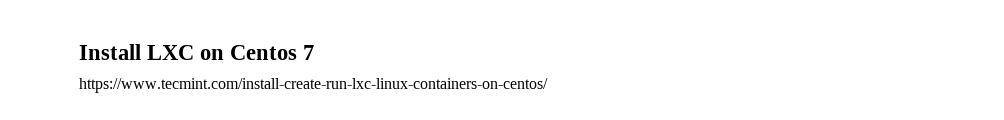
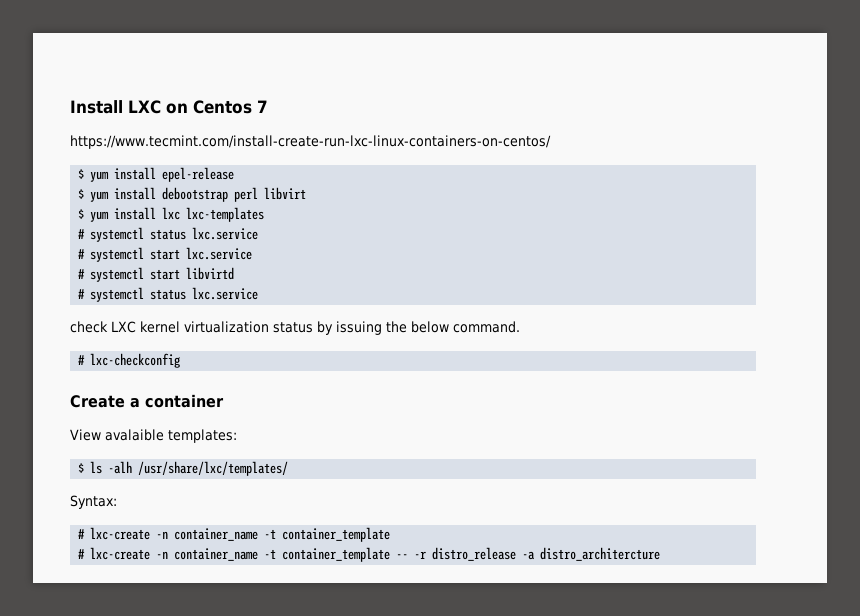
+ $ yum install epel-release
+ $ yum install debootstrap perl libvirt
+ $ yum install lxc lxc-templates
+ # systemctl status lxc.service
+ # systemctl start lxc.service
+ # systemctl start libvirtd
+ # systemctl status lxc.service
+ check LXC kernel virtualization status by issuing the below command.
+ # lxc-checkconfig
+ Create a container
+ View avalaible templates:
+ $ ls -alh /usr/share/lxc/templates/
+ Syntax:
+ # lxc-create -n container_name -t container_template
+ # lxc-create -n container_name -t container_template -- -r distro_release -a distro_architercture

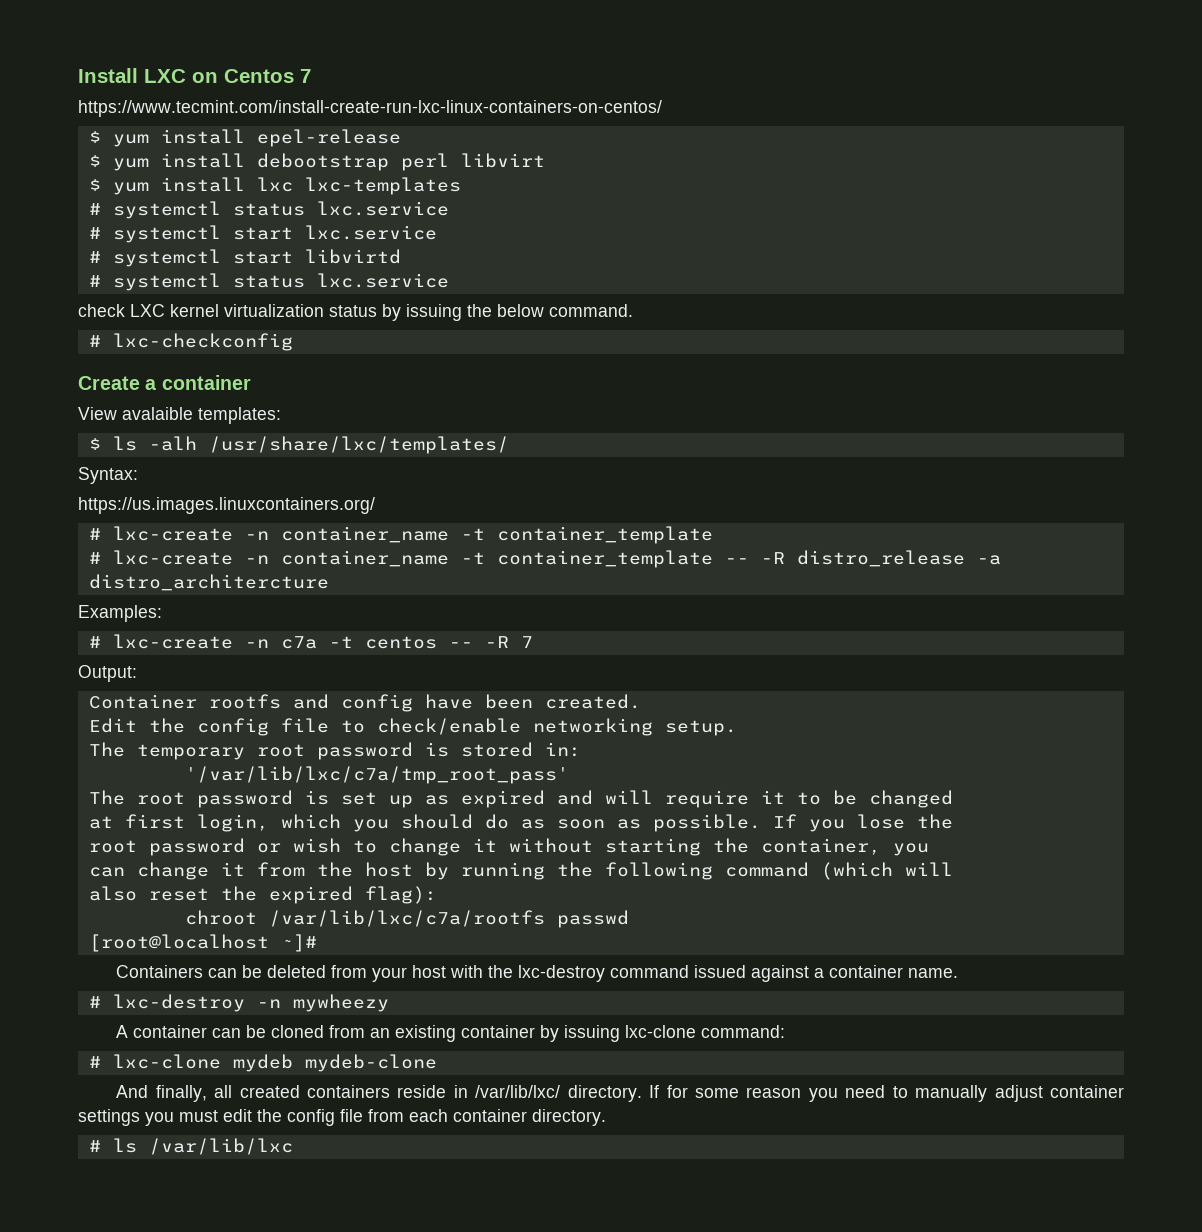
+ https://us.images.linuxcontainers.org/
- # lxc-create -n container_name -t container_template -- -r distro_release -a distro_architercture
+ # lxc-create -n container_name -t container_template -- -R distro_release -a distro_architercture
+ Examples:
+ # lxc-create -n c7a -t centos -- -R 7
+ Output:
+ Container rootfs and config have been created.
+ Edit the config file to check/enable networking setup.
+ The temporary root password is stored in:
+ '/var/lib/lxc/c7a/tmp_root_pass'
+ The root password is set up as expired and will require it to be changed
+ at first login, which you should do as soon as possible. If you lose the
+ root password or wish to change it without starting the container, you
+ can change it from the host by running the following command (which will
+ also reset the expired flag):
+ chroot /var/lib/lxc/c7a/rootfs passwd
+ [root@localhost ~]#
+ Containers can be deleted from your host with the lxc-destroy command issued against a container name.
+ # lxc-destroy -n mywheezy
+ A container can be cloned from an existing container by issuing lxc-clone command:
+ # lxc-clone mydeb mydeb-clone
+ And finally, all created containers reside in /var/lib/lxc/ directory. If for some reason you need to manually adjust container settings you must edit the config file from each container directory.
+ # ls /var/lib/lxc

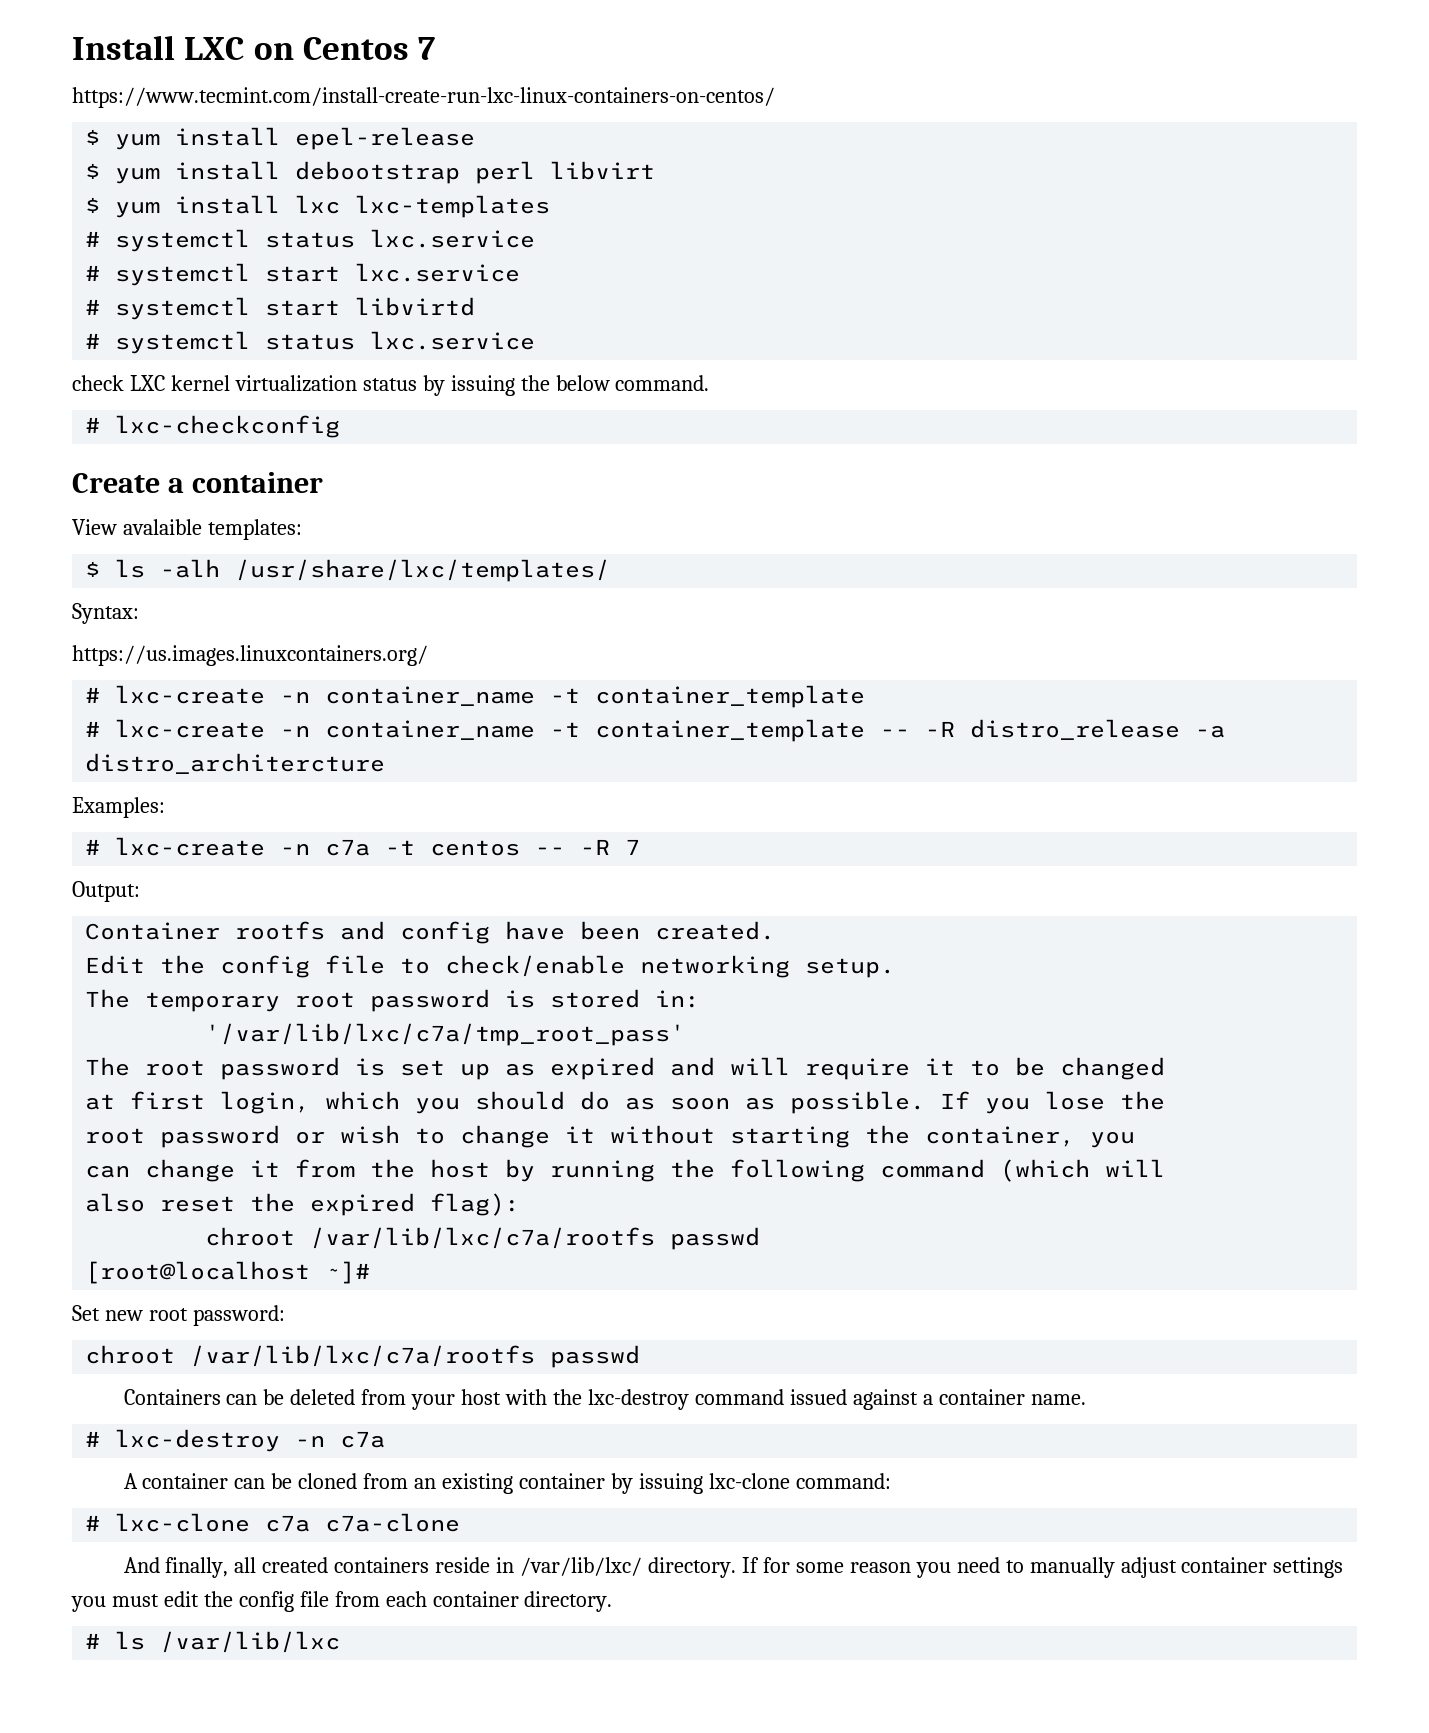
+ Set new root password:
+ chroot /var/lib/lxc/c7a/rootfs passwd
- # lxc-destroy -n mywheezy
+ # lxc-destroy -n c7a
- # lxc-clone mydeb mydeb-clone
+ # lxc-clone c7a c7a-clone

